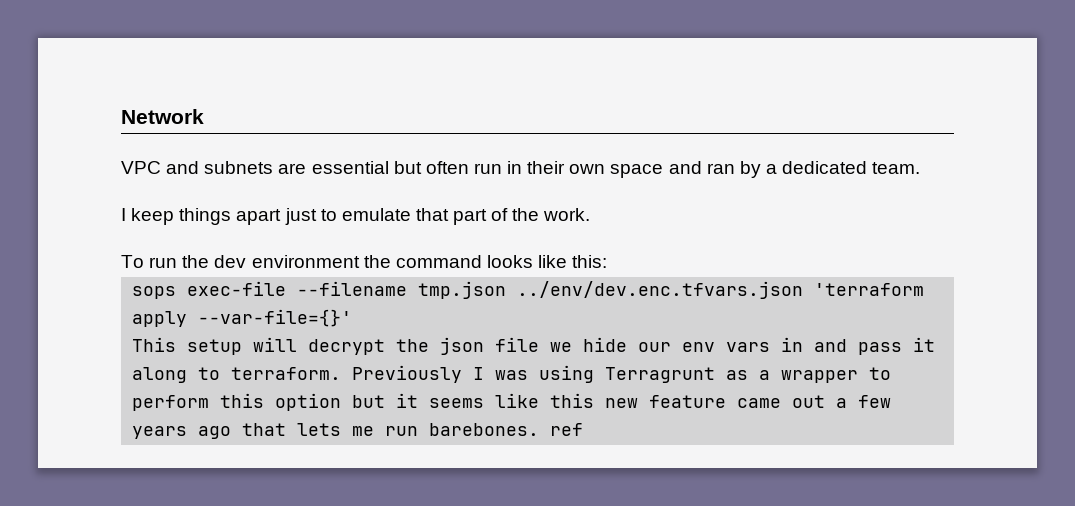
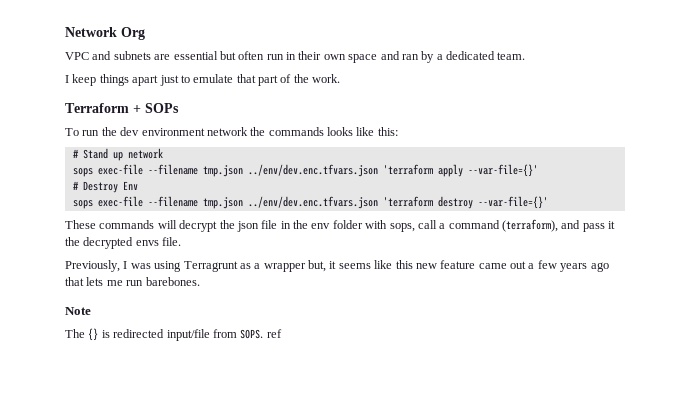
- Network
+ Network Org
+ Terraform + SOPs
- To run the dev environment the command looks like this:
+ To run the dev environment network the commands looks like this:
+ # Stand up network
- This setup will decrypt the json file we hide our env vars in and pass it along to terraform. Previously I was using Terragrunt as a wrapper to perform this option but it seems like this new feature came out a few years ago that lets me run barebones. ref
+ # Destroy Env
+ sops exec-file --filename tmp.json ../env/dev.enc.tfvars.json 'terraform destroy --var-file={}'
+ These commands will decrypt the json file in the env folder with sops, call a command (terraform), and pass it the decrypted envs file.
+ Previously, I was using Terragrunt as a wrapper but, it seems like this new feature came out a few years ago that lets me run barebones.
+ Note
+ The {} is redirected input/file from SOPS. ref

